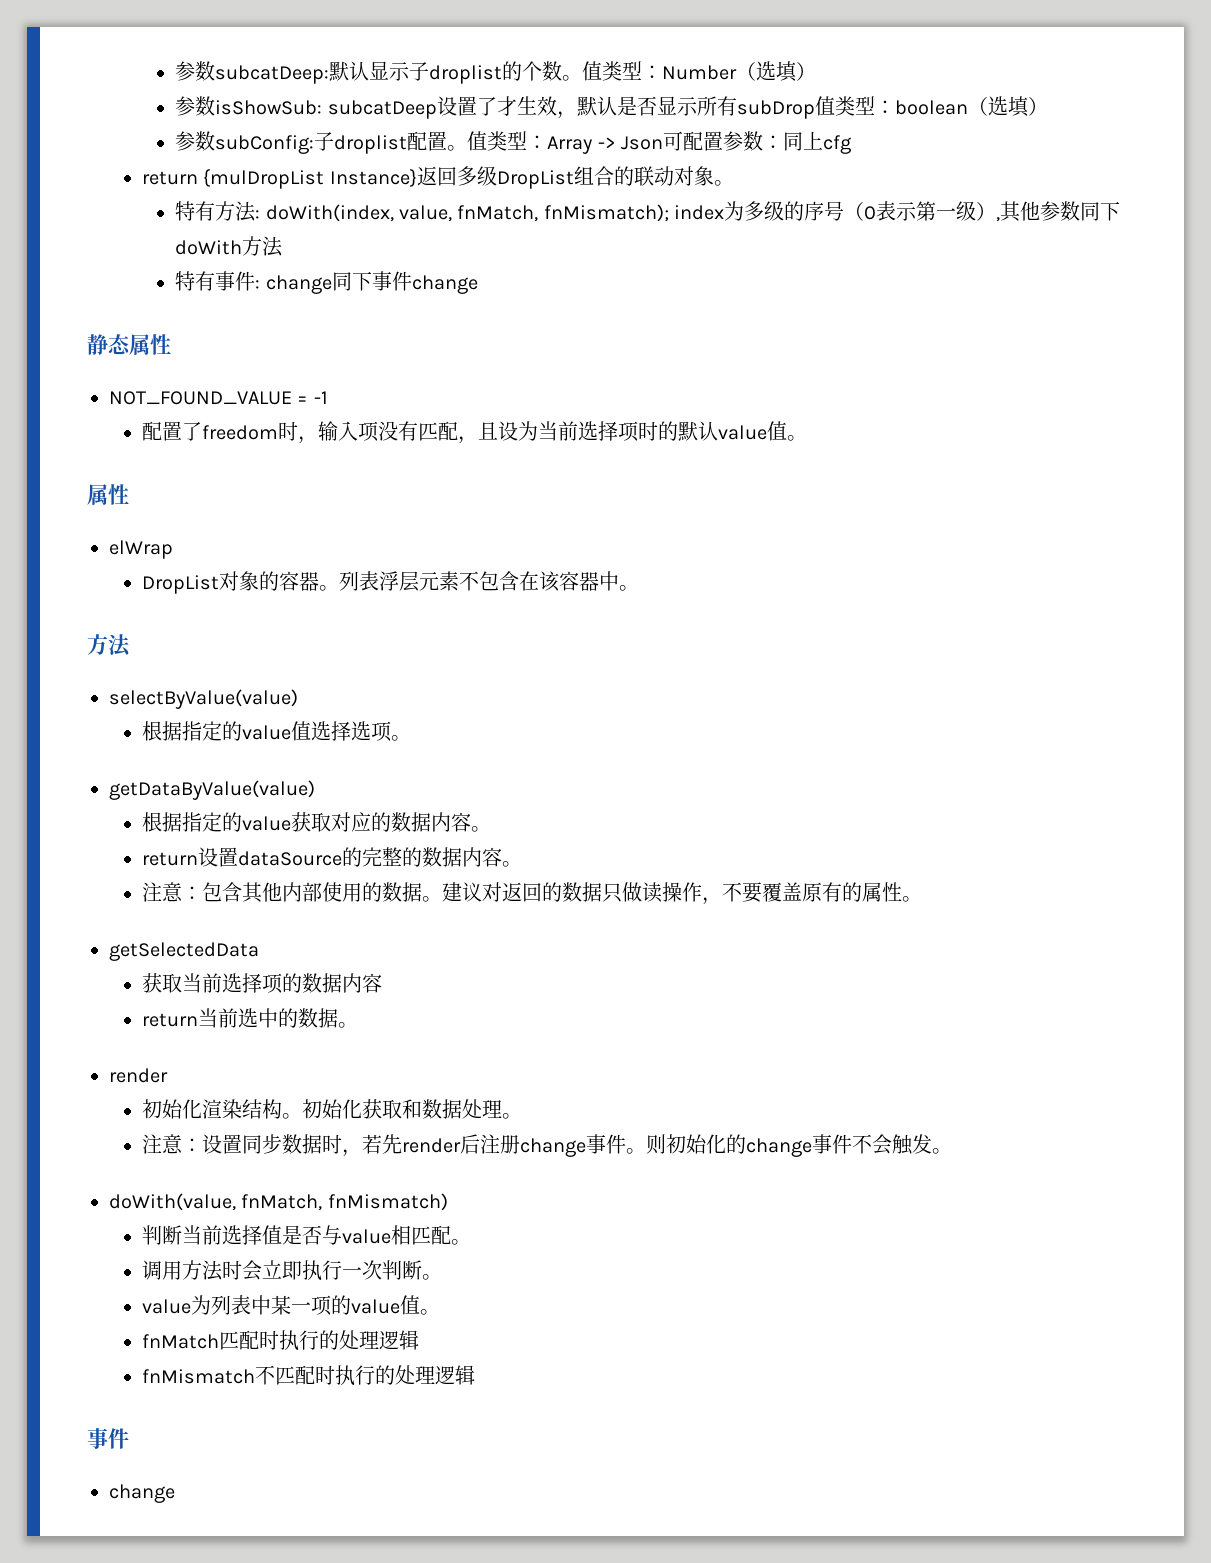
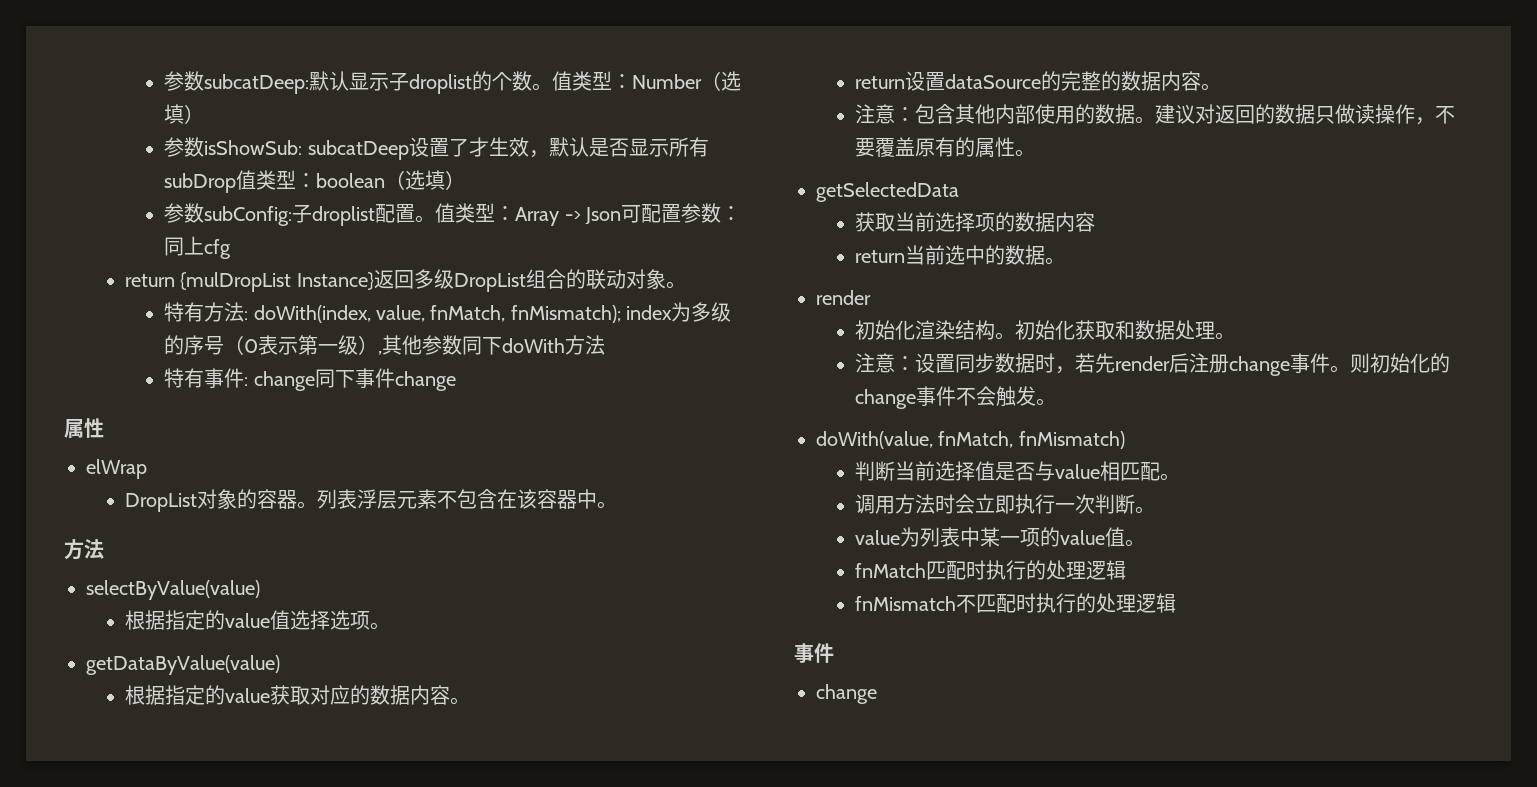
- 静态属性
- NOT_FOUND_VALUE = -1
- 配置了freedom时，输入项没有匹配，且设为当前选择项时的默认value值。

